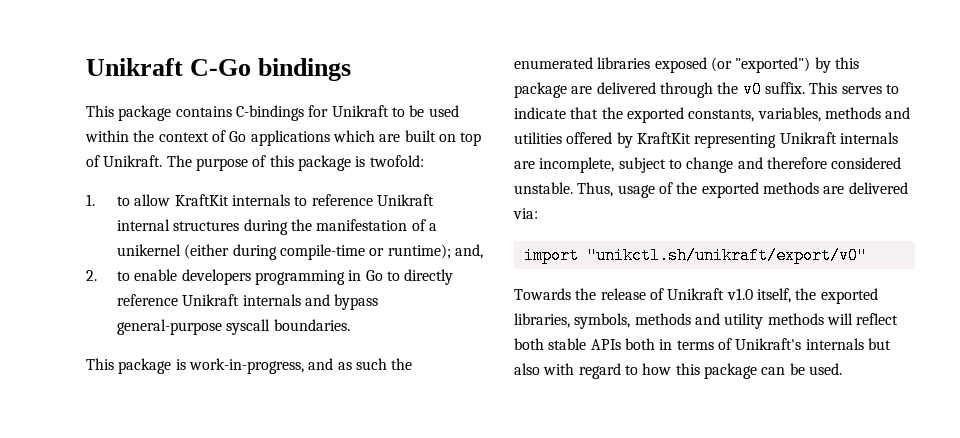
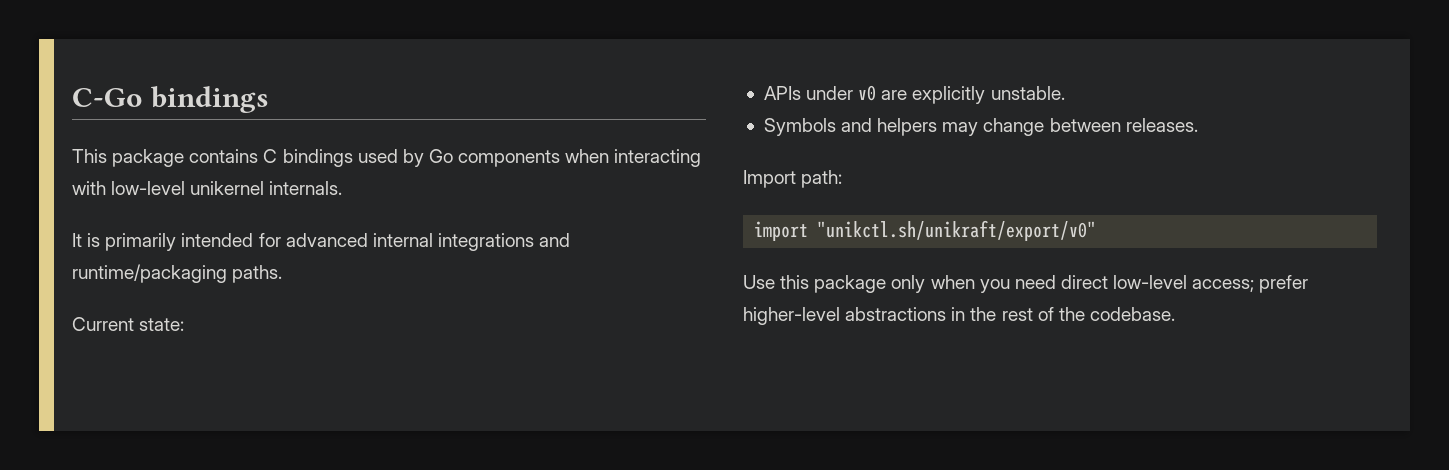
- Unikraft C-Go bindings
+ C-Go bindings
- This package contains C-bindings for Unikraft to be used within the context of Go applications which are built on top of Unikraft. The purpose of this package is twofold:
- 1. to allow KraftKit internals to reference Unikraft internal structures during the manifestation of a unikernel (either during compile-time or runtime); and,
- 2. to enable developers programming in Go to directly reference Unikraft internals and bypass general-purpose syscall boundaries.
- This package is work-in-progress, and as such the enumerated libraries exposed (or "exported") by this package are delivered through the v0 suffix. This serves to indicate that the exported constants, variables, methods and utilities offered by KraftKit representing Unikraft internals are incomplete, subject to change and therefore considered unstable. Thus, usage of the exported methods are delivered via:
+ This package contains C bindings used by Go components when interacting with low-level unikernel internals.
+ It is primarily intended for advanced internal integrations and runtime/packaging paths.
+ Current state:
+ APIs under v0 are explicitly unstable.
+ Symbols and helpers may change between releases.
+ Import path:
  import "unikctl.sh/unikraft/export/v0"
- Towards the release of Unikraft v1.0 itself, the exported libraries, symbols, methods and utility methods will reflect both stable APIs both in terms of Unikraft's internals but also with regard to how this package can be used.
+ Use this package only when you need direct low-level access; prefer higher-level abstractions in the rest of the codebase.

